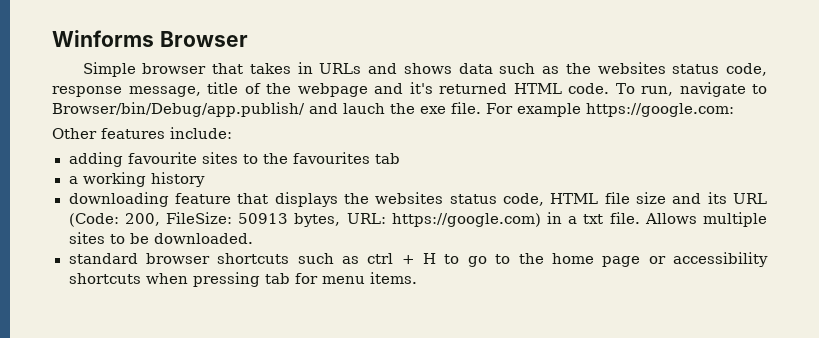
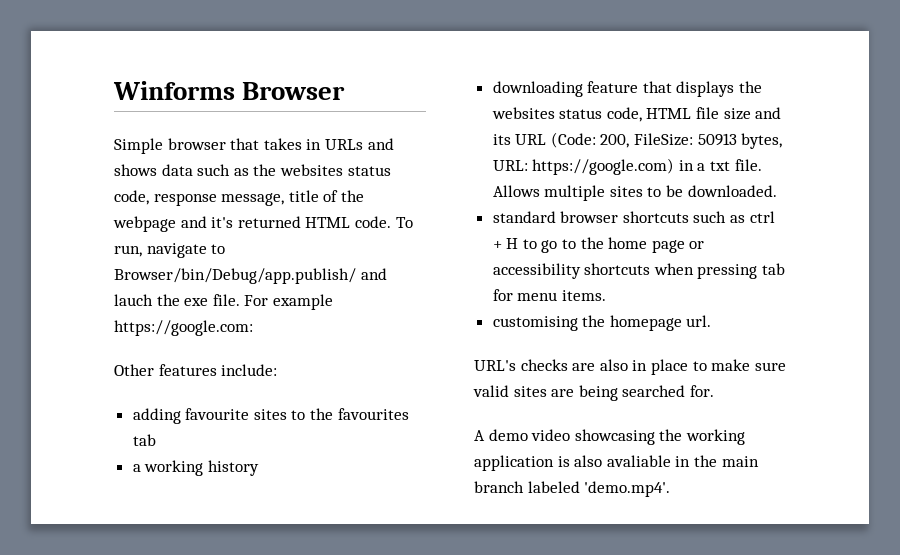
+ customising the homepage url.
+ URL's checks are also in place to make sure valid sites are being searched for.
+ A demo video showcasing the working application is also avaliable in the main branch labeled 'demo.mp4'.

